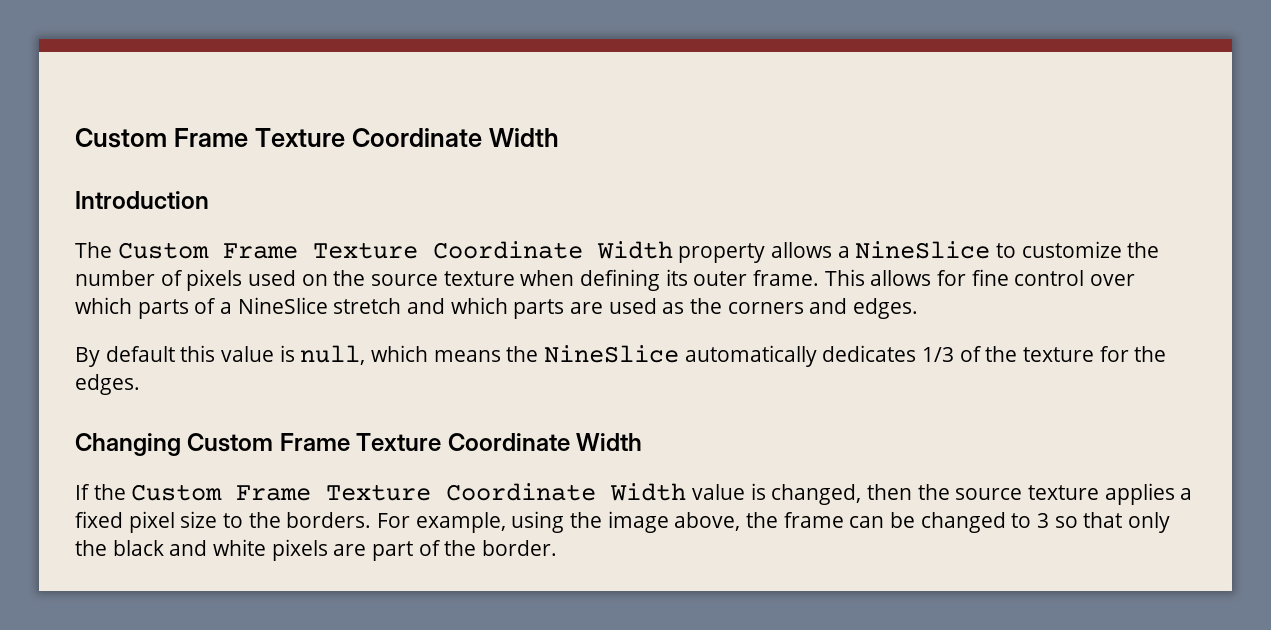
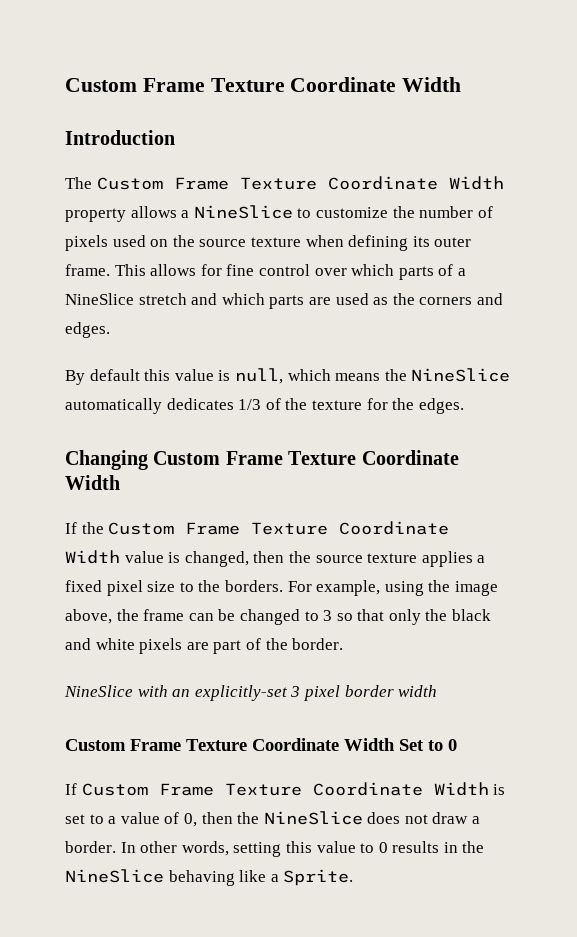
+ NineSlice with an explicitly-set 3 pixel border width
+ Custom Frame Texture Coordinate Width Set to 0
+ If Custom Frame Texture Coordinate Width is set to a value of 0, then the NineSlice does not draw a border. In other words, setting this value to 0 results in the NineSlice behaving like a Sprite.

